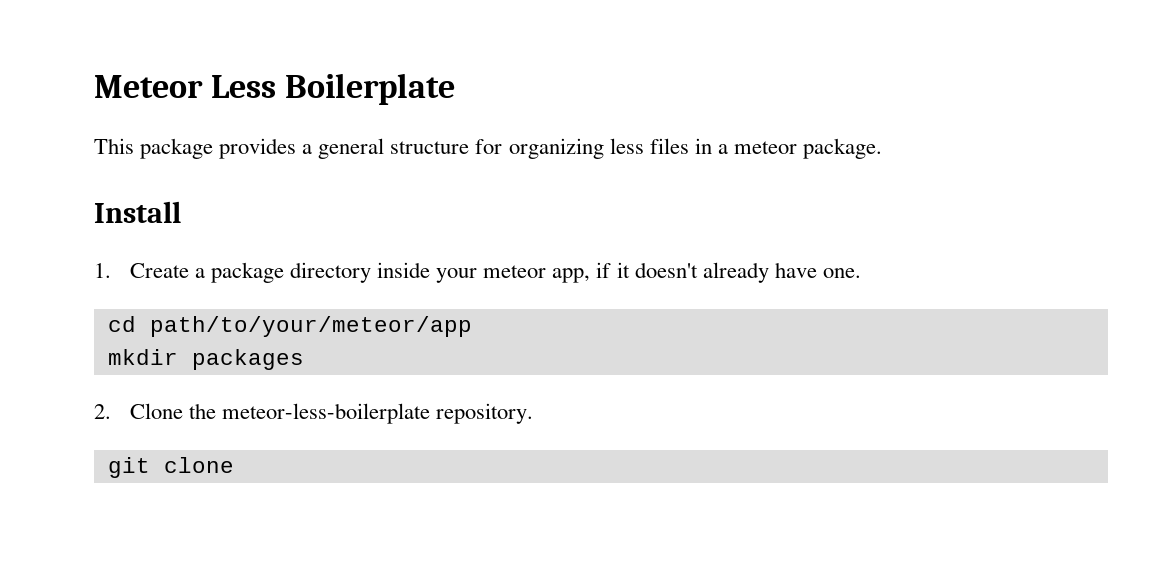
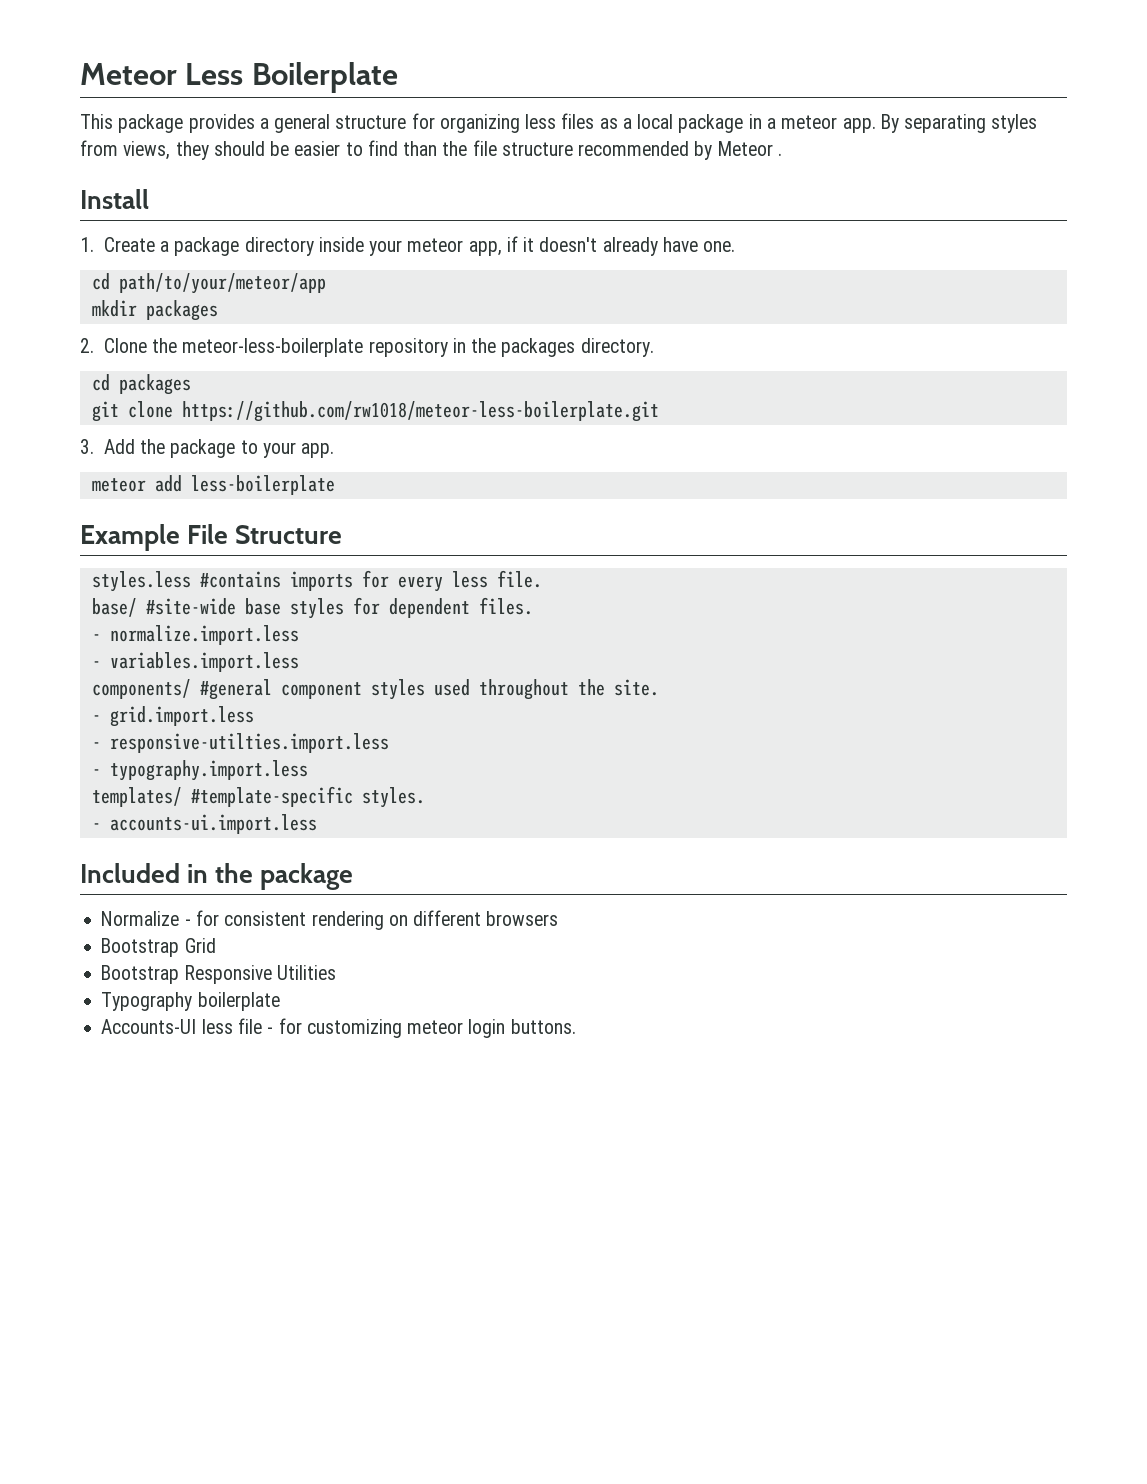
- This package provides a general structure for organizing less files in a meteor package.
+ This package provides a general structure for organizing less files as a local package in a meteor app. By separating styles from views, they should be easier to find than the file structure recommended by Meteor .
- 2. Clone the meteor-less-boilerplate repository.
- git clone
+ 2. Clone the meteor-less-boilerplate repository in the packages directory.
+ cd packages
+ git clone https://github.com/rw1018/meteor-less-boilerplate.git
+ 3. Add the package to your app.
+ meteor add less-boilerplate
+ Example File Structure
+ styles.less #contains imports for every less file.
+ base/ #site-wide base styles for dependent files.
+ - normalize.import.less
+ - variables.import.less
+ components/ #general component styles used throughout the site.
+ - grid.import.less
+ - responsive-utilties.import.less
+ - typography.import.less
+ templates/ #template-specific styles.
+ - accounts-ui.import.less
+ Included in the package
+ Normalize - for consistent rendering on different browsers
+ Bootstrap Grid
+ Bootstrap Responsive Utilities
+ Typography boilerplate
+ Accounts-UI less file - for customizing meteor login buttons.

